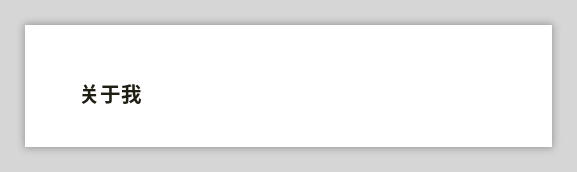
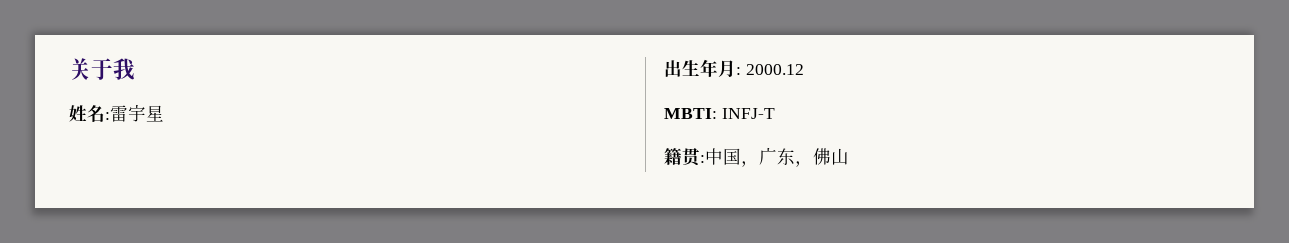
+ 姓名:雷宇星
+ 出生年月: 2000.12
+ MBTI: INFJ-T
+ 籍贯:中国，广东，佛山

